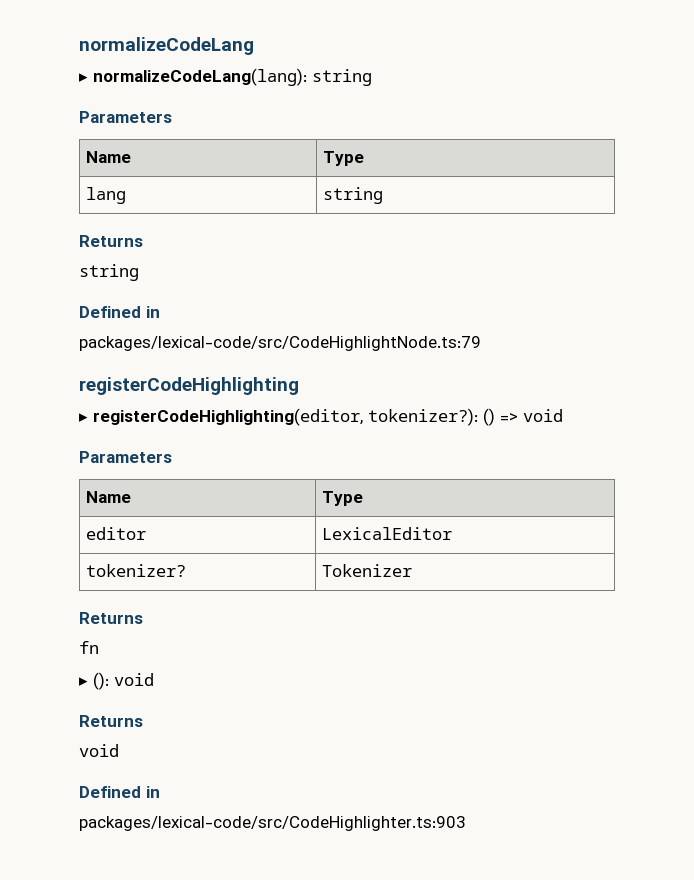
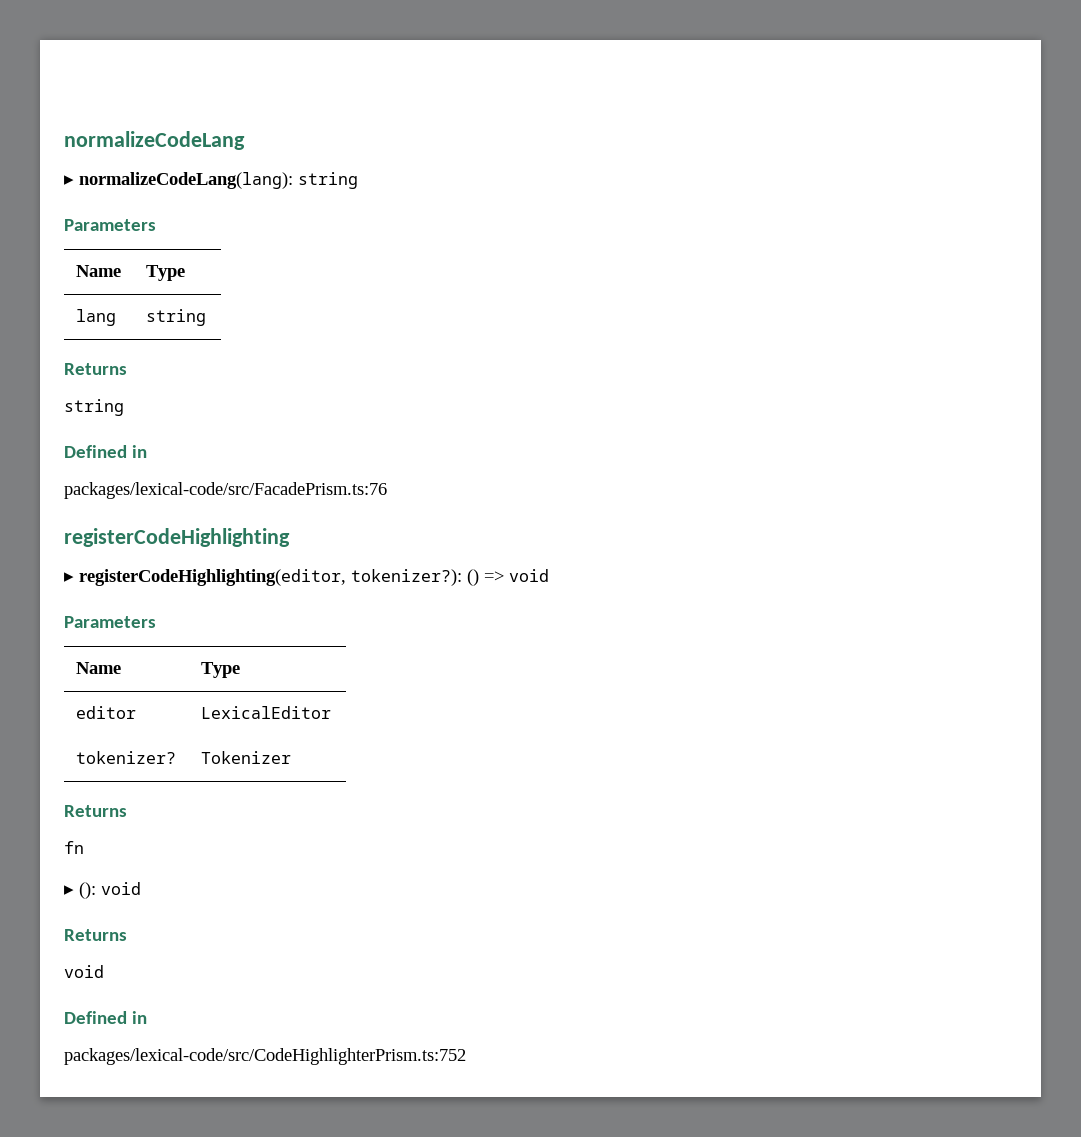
- packages/lexical-code/src/CodeHighlightNode.ts:79
+ packages/lexical-code/src/FacadePrism.ts:76
- packages/lexical-code/src/CodeHighlighter.ts:903
+ packages/lexical-code/src/CodeHighlighterPrism.ts:752

